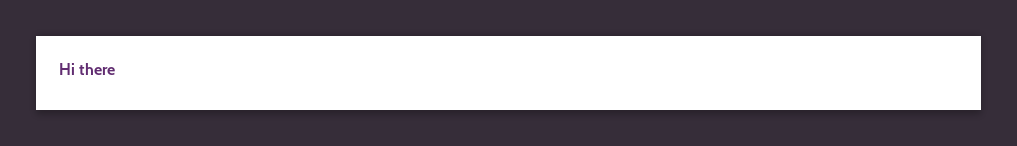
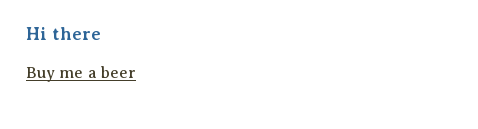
+ Buy me a beer

